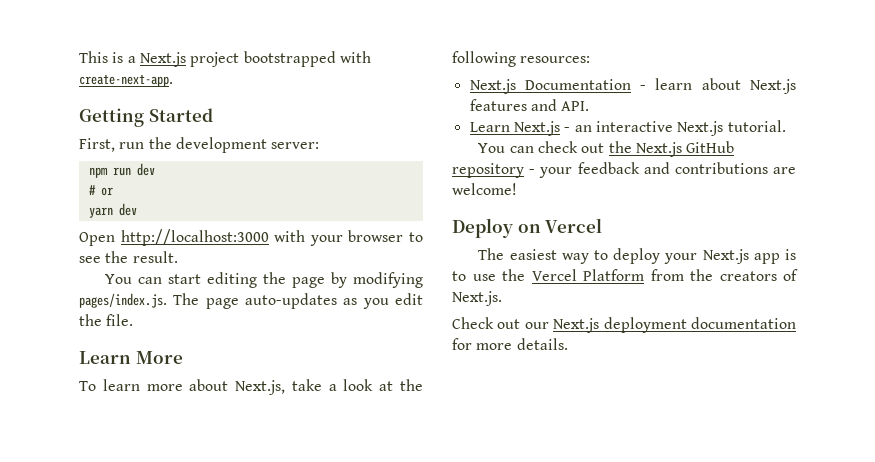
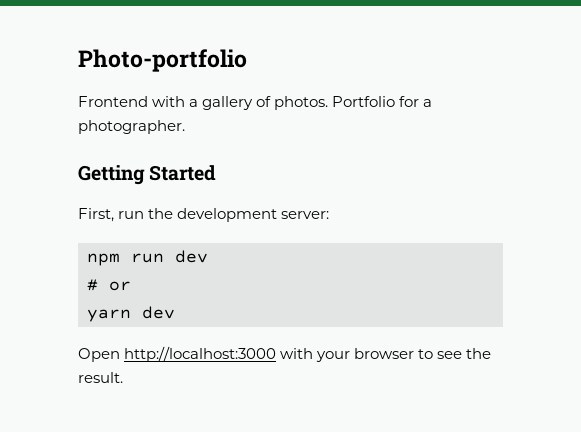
- This is a Next.js project bootstrapped with create-next-app.
+ Photo-portfolio
+ Frontend with a gallery of photos. Portfolio for a photographer.
- You can start editing the page by modifying pages/index.js. The page auto-updates as you edit the file.
- Learn More
- To learn more about Next.js, take a look at the following resources:
- Next.js Documentation - learn about Next.js features and API.
- Learn Next.js - an interactive Next.js tutorial.
- You can check out the Next.js GitHub repository - your feedback and contributions are welcome!
- Deploy on Vercel
- The easiest way to deploy your Next.js app is to use the Vercel Platform from the creators of Next.js.
- Check out our Next.js deployment documentation for more details.

